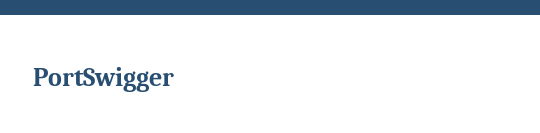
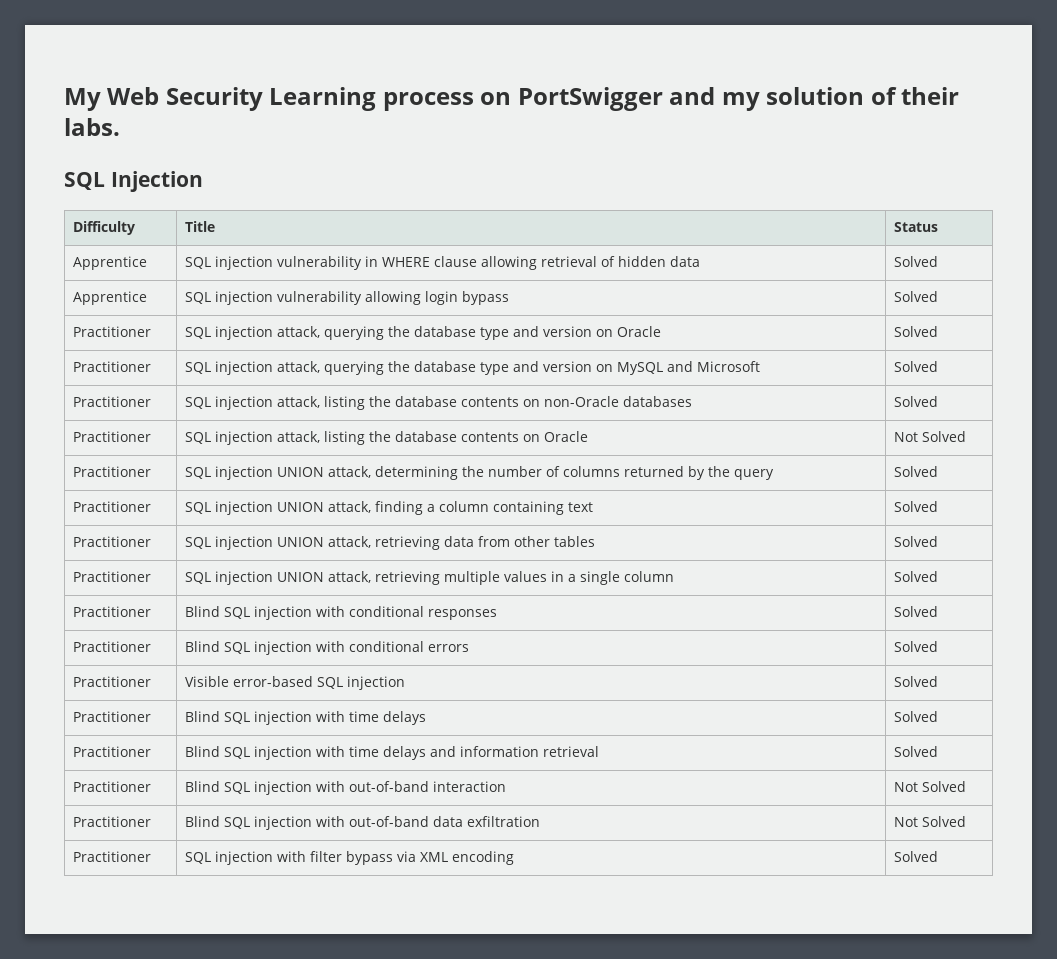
- PortSwigger
+ My Web Security Learning process on PortSwigger and my solution of their labs.
+ SQL Injection
+ Difficulty | Title | Status
+ Apprentice | SQL injection vulnerability in WHERE clause allowing retrieval of hidden data | Solved
+ Apprentice | SQL injection vulnerability allowing login bypass | Solved
+ Practitioner | SQL injection attack, querying the database type and version on Oracle | Solved
+ Practitioner | SQL injection attack, querying the database type and version on MySQL and Microsoft | Solved
+ Practitioner | SQL injection attack, listing the database contents on non-Oracle databases | Solved
+ Practitioner | SQL injection attack, listing the database contents on Oracle | Not Solved
+ Practitioner | SQL injection UNION attack, determining the number of columns returned by the query | Solved
+ Practitioner | SQL injection UNION attack, finding a column containing text | Solved
+ Practitioner | SQL injection UNION attack, retrieving data from other tables | Solved
+ Practitioner | SQL injection UNION attack, retrieving multiple values in a single column | Solved
+ Practitioner | Blind SQL injection with conditional responses | Solved
+ Practitioner | Blind SQL injection with conditional errors | Solved
+ Practitioner | Visible error-based SQL injection | Solved
+ Practitioner | Blind SQL injection with time delays | Solved
+ Practitioner | Blind SQL injection with time delays and information retrieval | Solved
+ Practitioner | Blind SQL injection with out-of-band interaction | Not Solved
+ Practitioner | Blind SQL injection with out-of-band data exfiltration | Not Solved
+ Practitioner | SQL injection with filter bypass via XML encoding | Solved

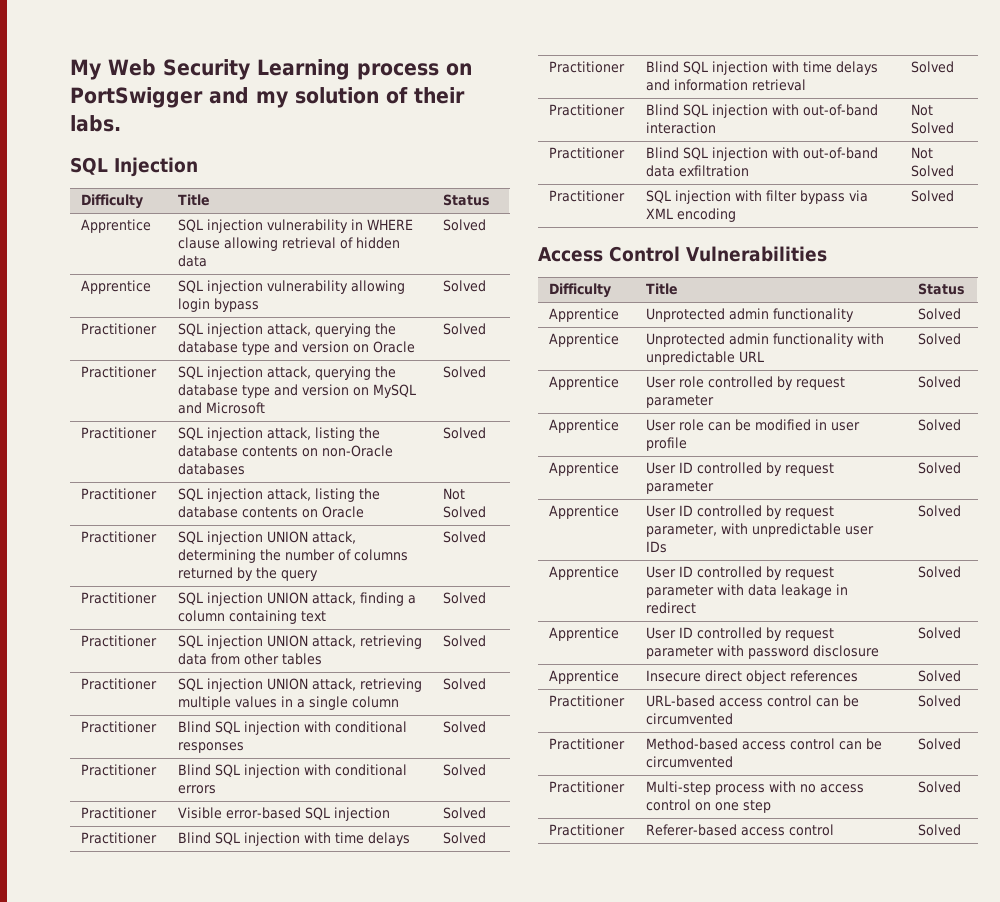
+ Access Control Vulnerabilities
+ Difficulty | Title | Status
+ Apprentice | Unprotected admin functionality | Solved
+ Apprentice | Unprotected admin functionality with unpredictable URL | Solved
+ Apprentice | User role controlled by request parameter | Solved
+ Apprentice | User role can be modified in user profile | Solved
+ Apprentice | User ID controlled by request parameter | Solved
+ Apprentice | User ID controlled by request parameter, with unpredictable user IDs | Solved
+ Apprentice | User ID controlled by request parameter with data leakage in redirect | Solved
+ Apprentice | User ID controlled by request parameter with password disclosure | Solved
+ Apprentice | Insecure direct object references | Solved
+ Practitioner | URL-based access control can be circumvented | Solved
+ Practitioner | Method-based access control can be circumvented | Solved
+ Practitioner | Multi-step process with no access control on one step | Solved
+ Practitioner | Referer-based access control | Solved

